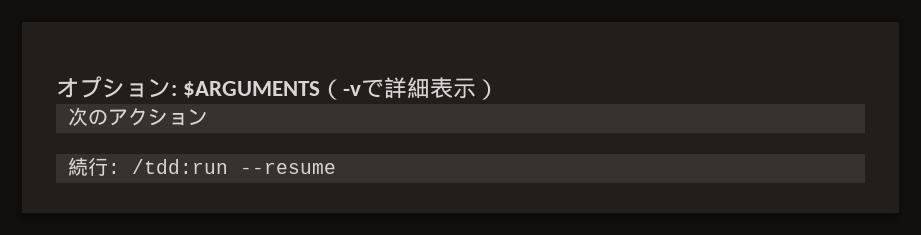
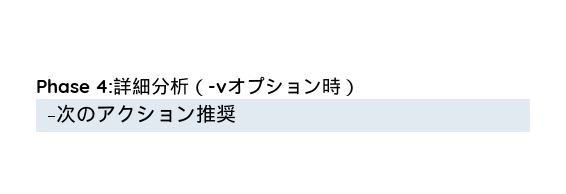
- オプション: $ARGUMENTS（-vで詳細表示）
+ Phase 4:詳細分析（-vオプション時）
- 次のアクション
- 続行: /tdd:run --resume
+ -次のアクション推奨

